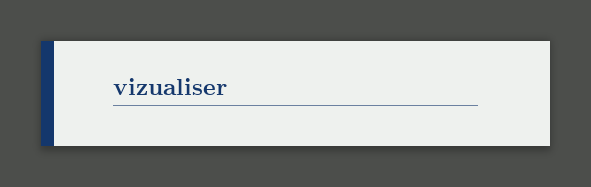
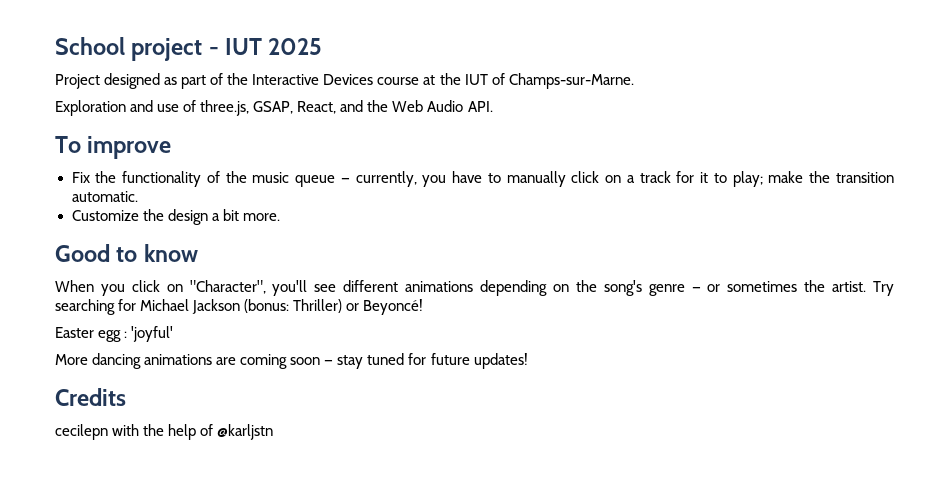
- vizualiser
+ School project - IUT 2025
+ Project designed as part of the Interactive Devices course at the IUT of Champs-sur-Marne.
+ Exploration and use of three.js, GSAP, React, and the Web Audio API.
+ To improve
+ Fix the functionality of the music queue — currently, you have to manually click on a track for it to play; make the transition automatic.
+ Customize the design a bit more.
+ Good to know
+ When you click on "Character", you'll see different animations depending on the song's genre — or sometimes the artist. Try searching for Michael Jackson (bonus: Thriller) or Beyoncé!
+ Easter egg : 'joyful'
+ More dancing animations are coming soon — stay tuned for future updates!
+ Credits
+ cecilepn with the help of @karljstn

